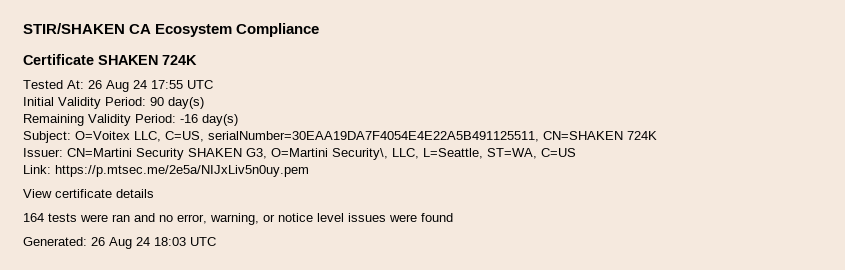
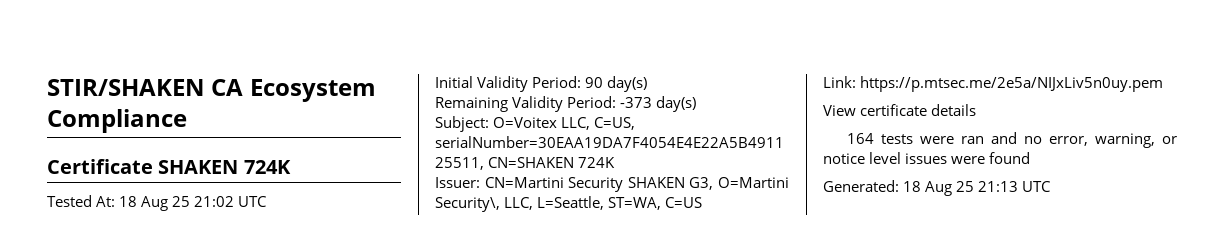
- Tested At: 26 Aug 24 17:55 UTC
+ Tested At: 18 Aug 25 21:02 UTC
- Remaining Validity Period: -16 day(s)
+ Remaining Validity Period: -373 day(s)
- Generated: 26 Aug 24 18:03 UTC
+ Generated: 18 Aug 25 21:13 UTC

